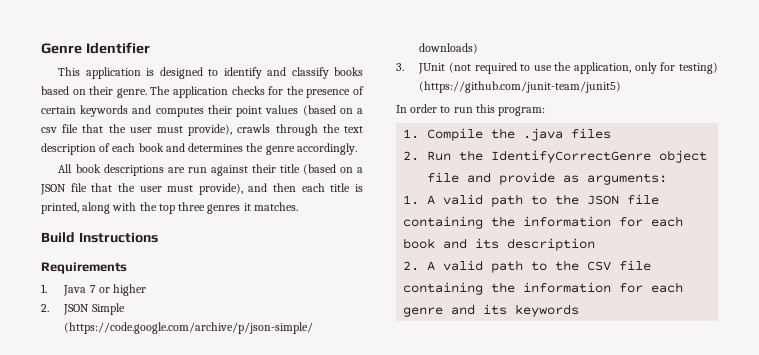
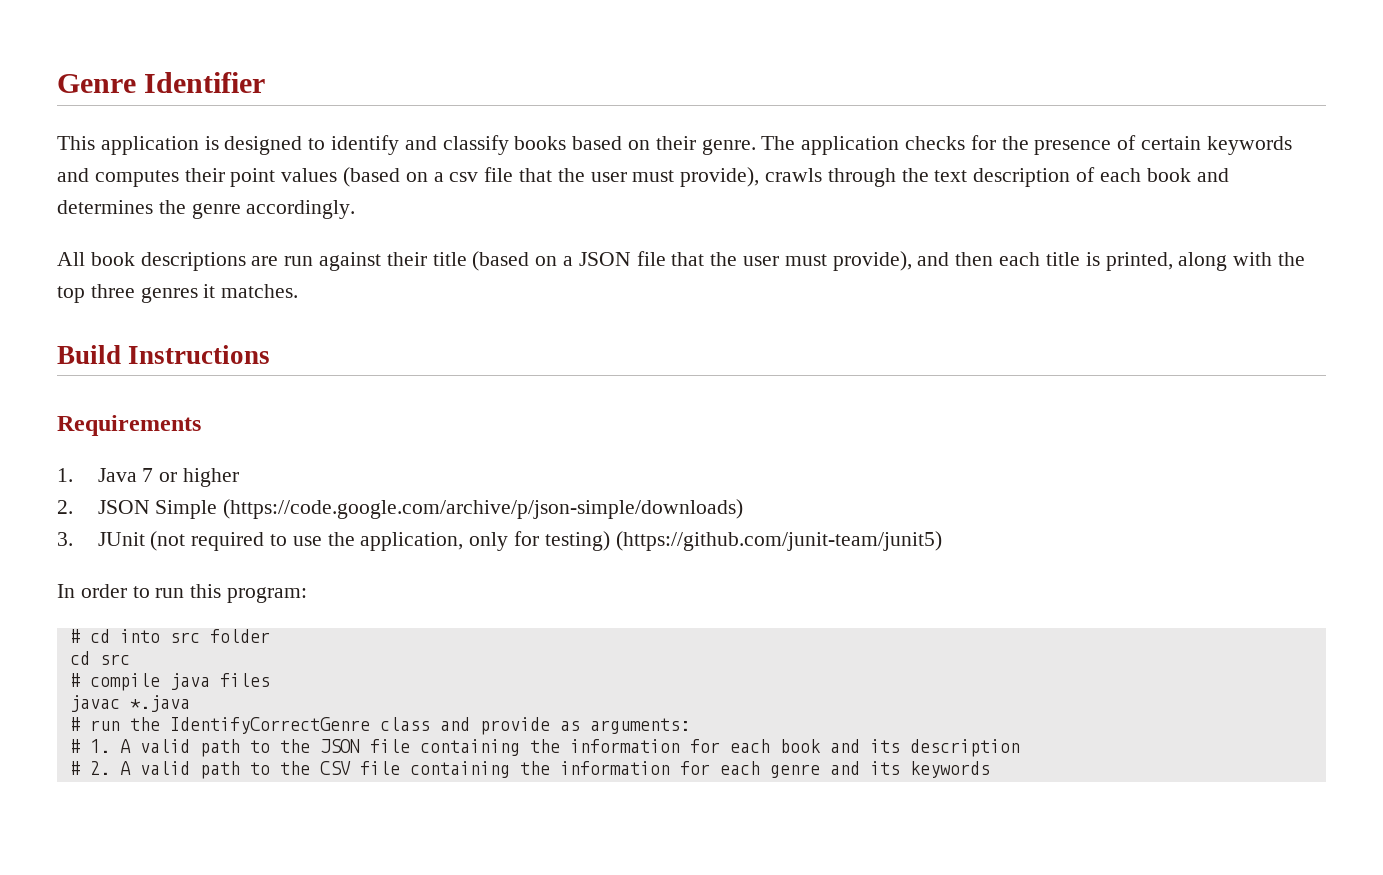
- 1. Compile the .java files
- 2. Run the IdentifyCorrectGenre object file and provide as arguments:
+ # cd into src folder
+ cd src
+ # compile java files
+ javac *.java
+ # run the IdentifyCorrectGenre class and provide as arguments:
- 1. A valid path to the JSON file containing the information for each book and its description
+ # 1. A valid path to the JSON file containing the information for each book and its description
- 2. A valid path to the CSV file containing the information for each genre and its keywords
+ # 2. A valid path to the CSV file containing the information for each genre and its keywords

